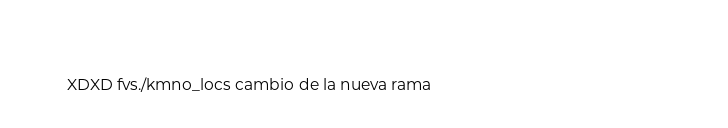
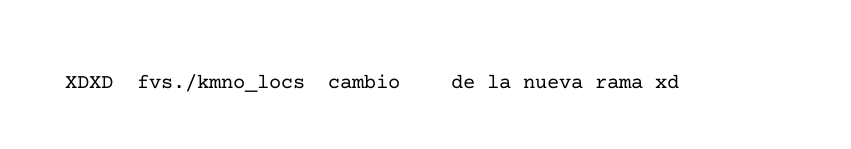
- XDXD fvs./kmno_locs cambio de la nueva rama
+ XDXD fvs./kmno_locs cambio de la nueva rama xd

